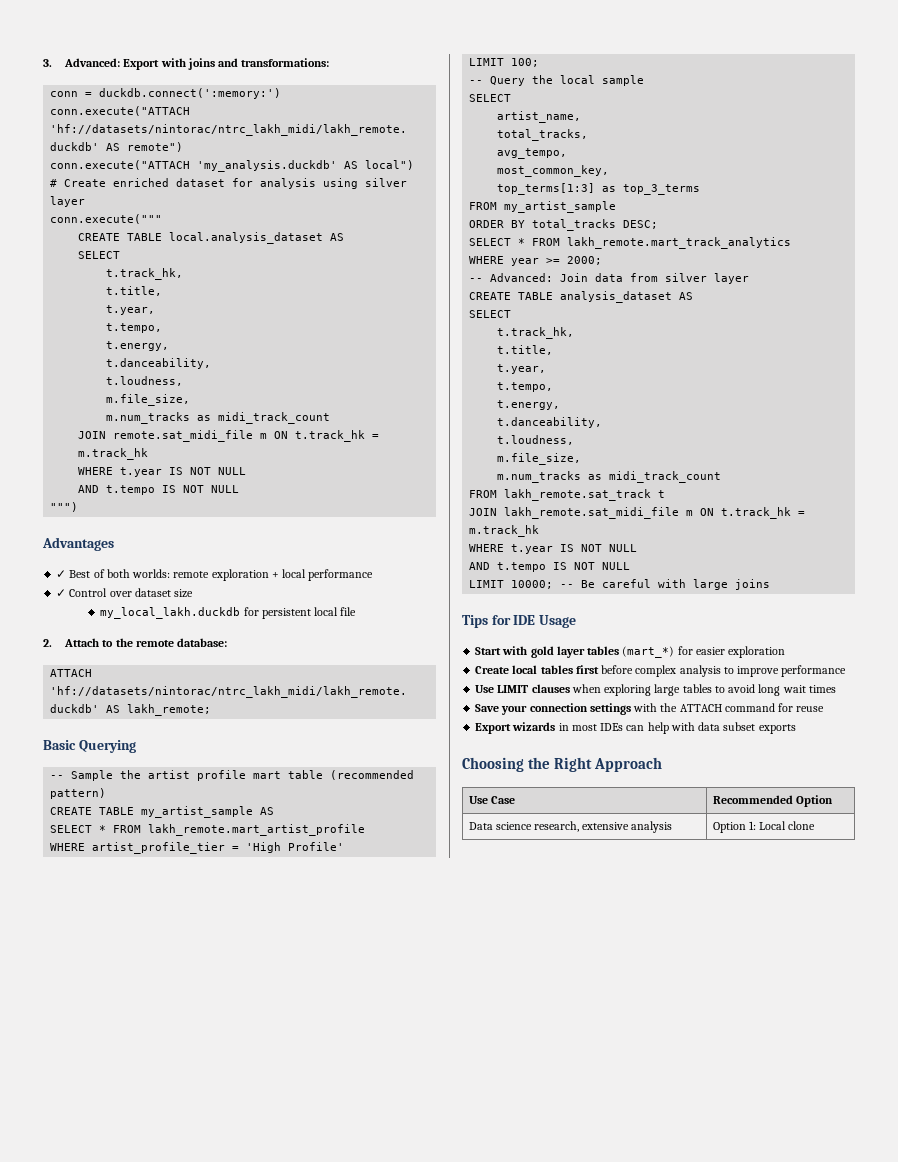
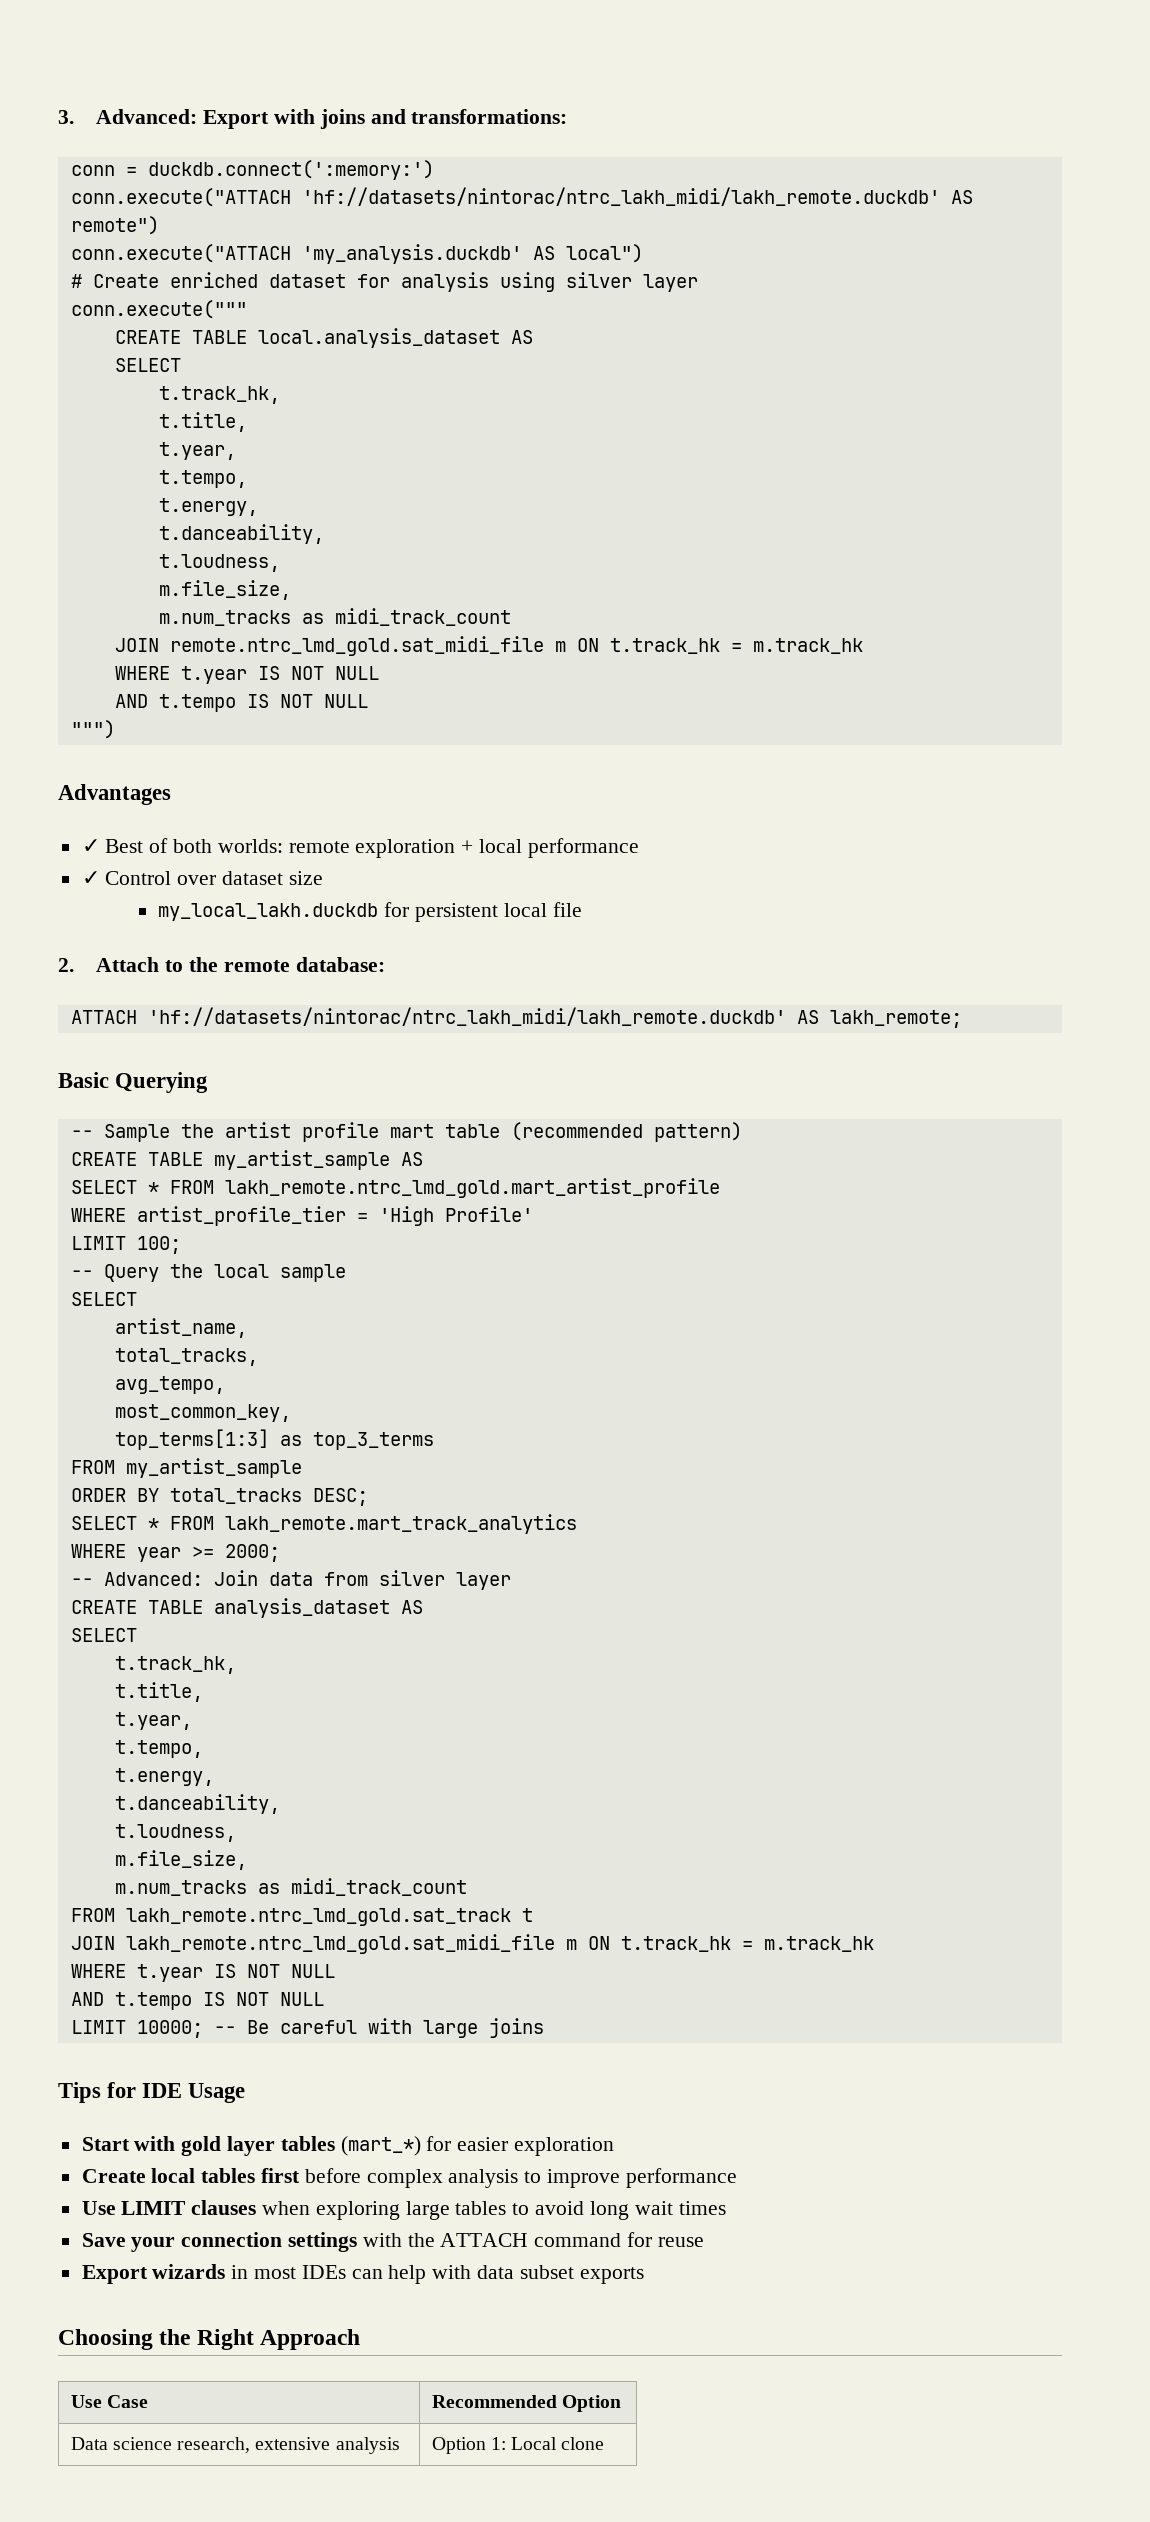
- JOIN remote.sat_midi_file m ON t.track_hk = m.track_hk
+ JOIN remote.ntrc_lmd_gold.sat_midi_file m ON t.track_hk = m.track_hk
- SELECT * FROM lakh_remote.mart_artist_profile
+ SELECT * FROM lakh_remote.ntrc_lmd_gold.mart_artist_profile
- FROM lakh_remote.sat_track t
+ FROM lakh_remote.ntrc_lmd_gold.sat_track t
- JOIN lakh_remote.sat_midi_file m ON t.track_hk = m.track_hk
+ JOIN lakh_remote.ntrc_lmd_gold.sat_midi_file m ON t.track_hk = m.track_hk

